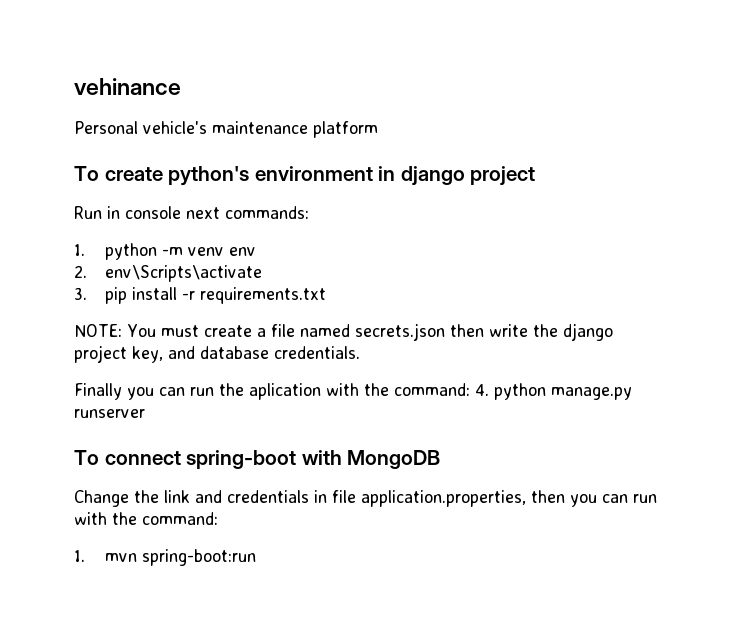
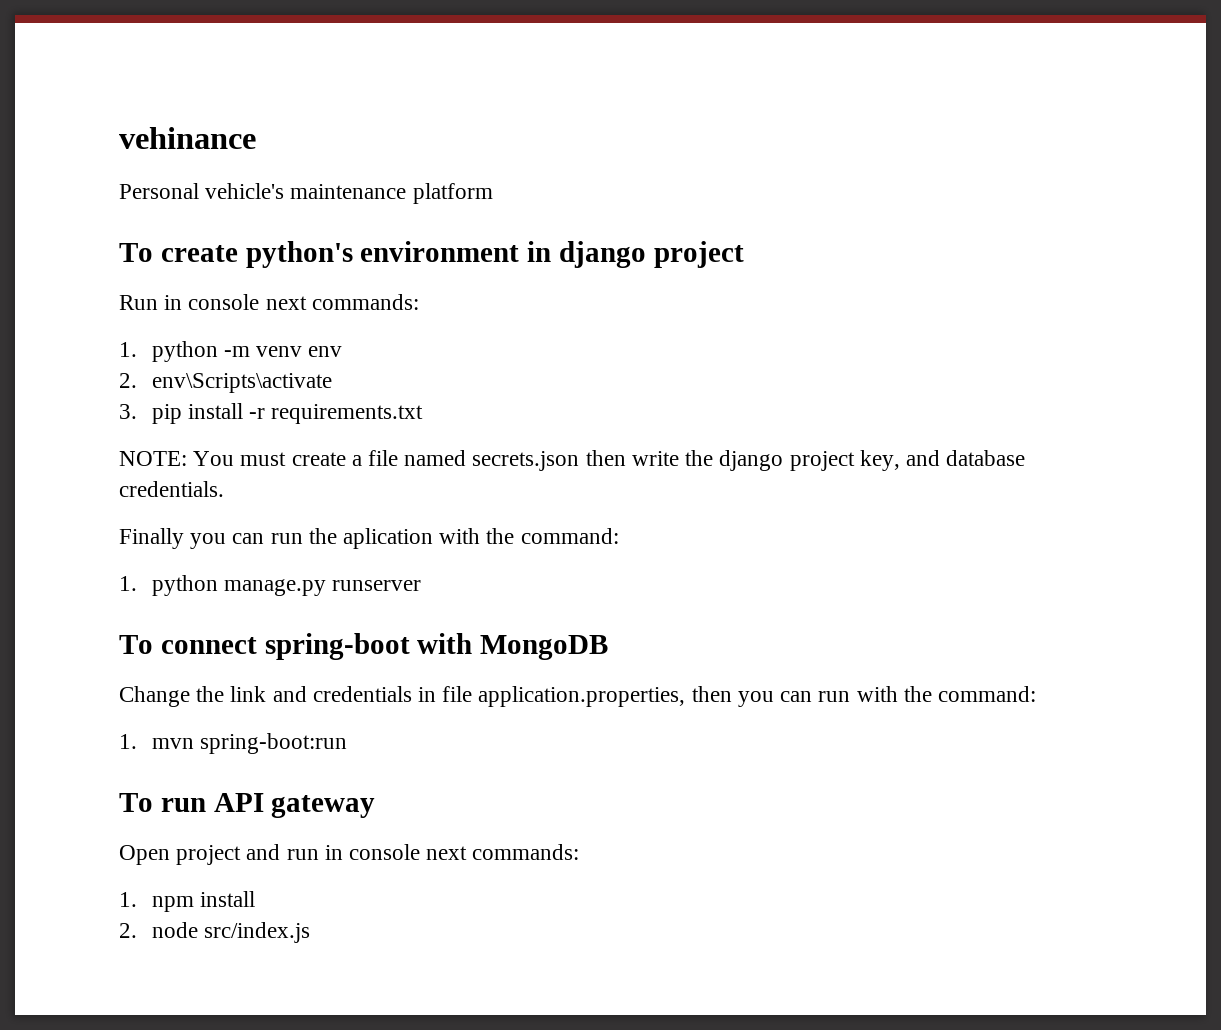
- Finally you can run the aplication with the command: 4. python manage.py runserver
+ Finally you can run the aplication with the command:
+ 1. python manage.py runserver
+ To run API gateway
+ Open project and run in console next commands:
+ 1. npm install
+ 2. node src/index.js

